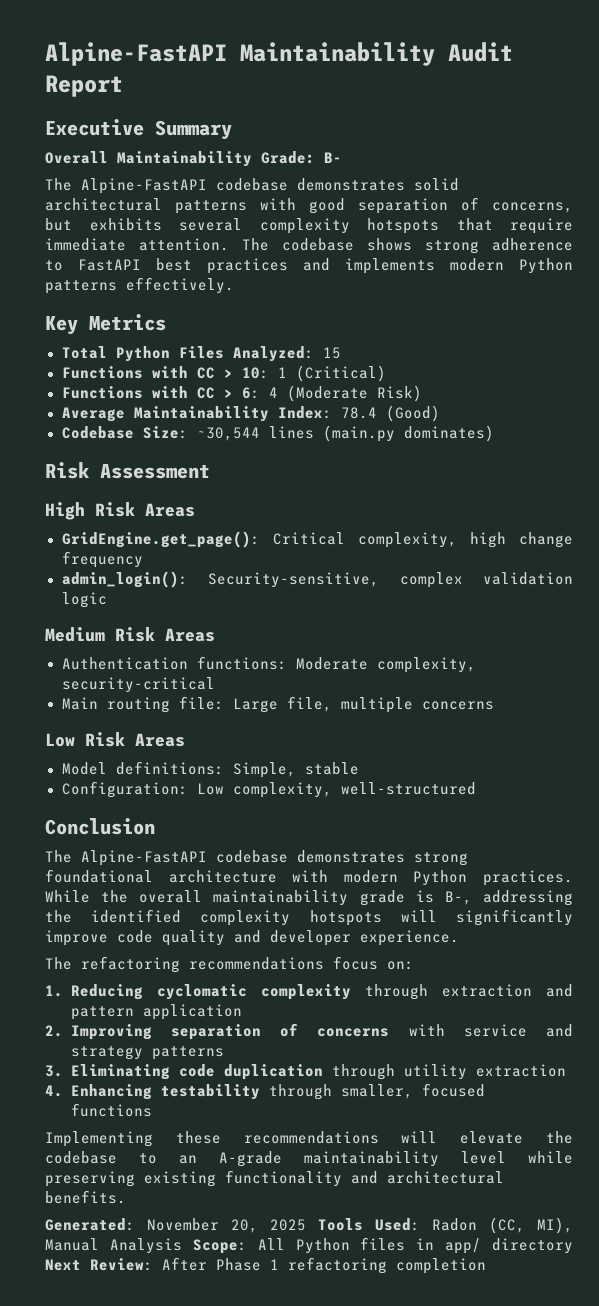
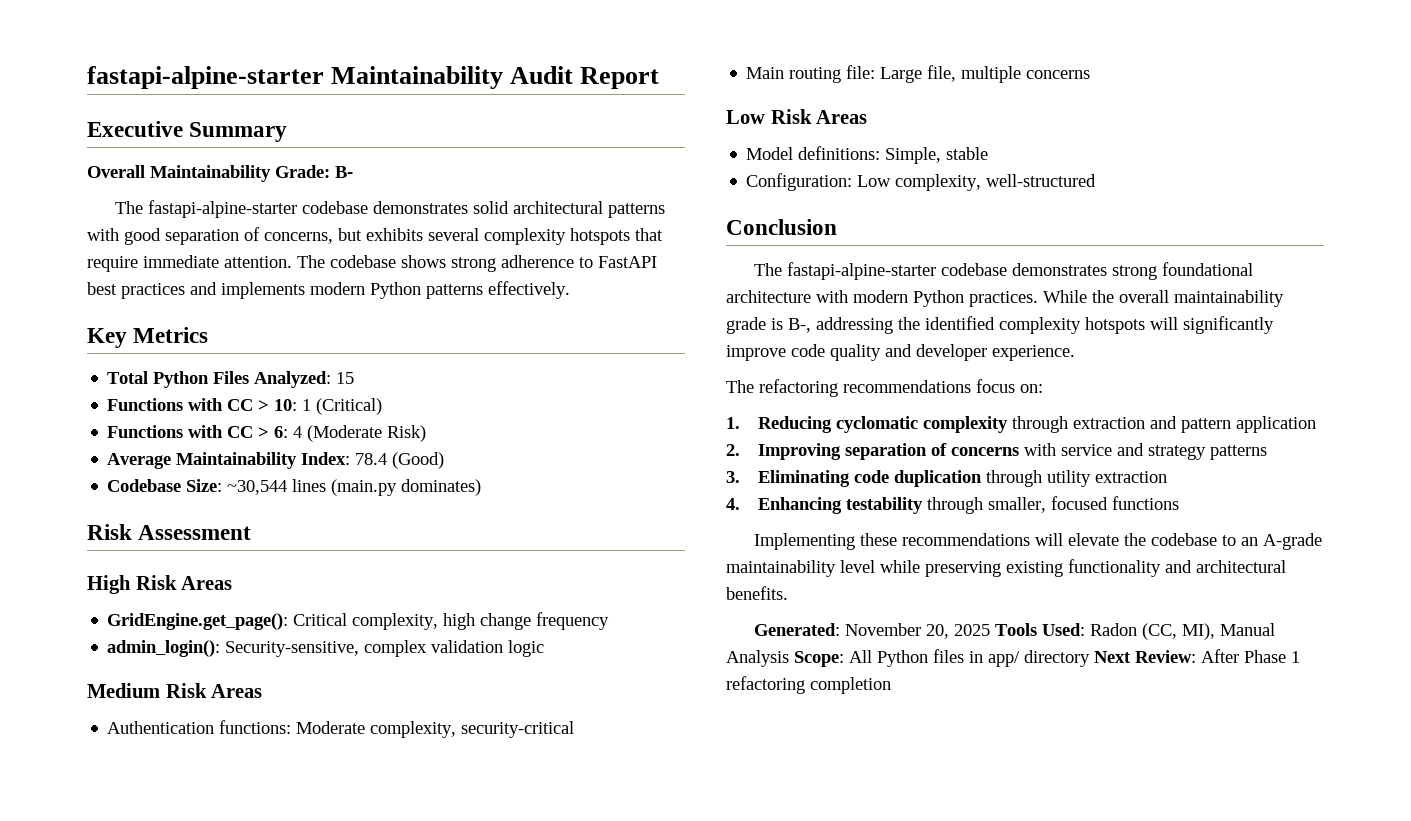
- Alpine-FastAPI Maintainability Audit Report
+ fastapi-alpine-starter Maintainability Audit Report
- The Alpine-FastAPI codebase demonstrates solid architectural patterns with good separation of concerns, but exhibits several complexity hotspots that require immediate attention.
+ The fastapi-alpine-starter codebase demonstrates solid architectural patterns with good separation of concerns, but exhibits several complexity hotspots that require immediate attention.
- The Alpine-FastAPI codebase demonstrates strong foundational architecture with modern Python practices.
+ The fastapi-alpine-starter codebase demonstrates strong foundational architecture with modern Python practices.

